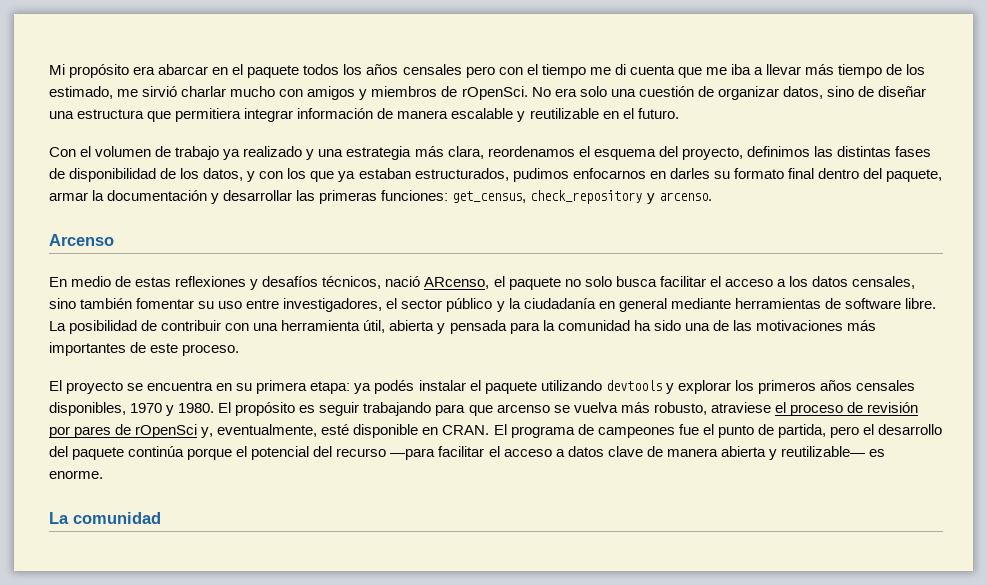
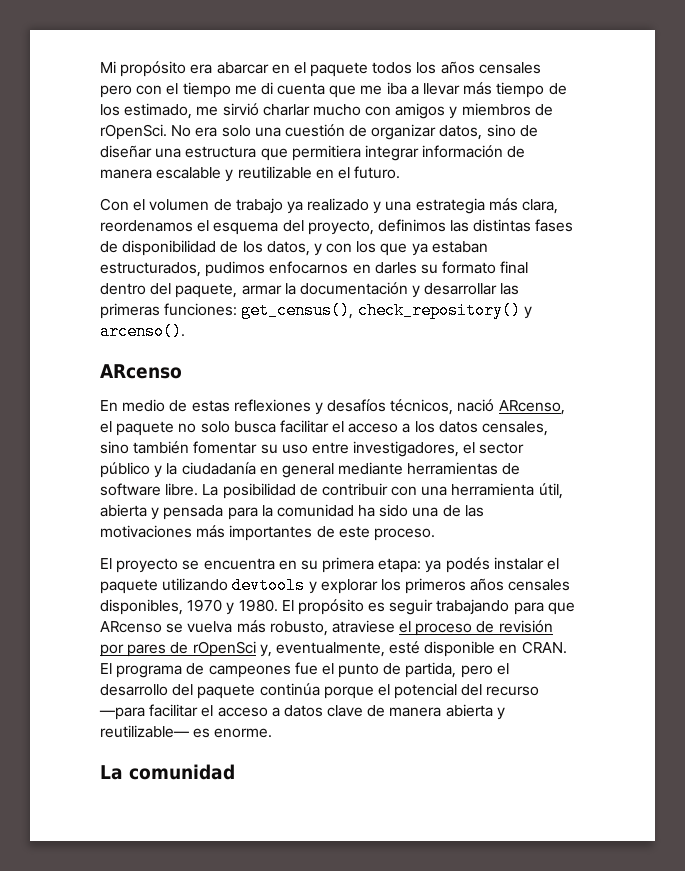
- Con el volumen de trabajo ya realizado y una estrategia más clara, reordenamos el esquema del proyecto, definimos las distintas fases de disponibilidad de los datos, y con los que ya estaban estructurados, pudimos enfocarnos en darles su formato final dentro del paquete, armar la documentación y desarrollar las primeras funciones: get_census, check_repository y arcenso.
- Arcenso
+ Con el volumen de trabajo ya realizado y una estrategia más clara, reordenamos el esquema del proyecto, definimos las distintas fases de disponibilidad de los datos, y con los que ya estaban estructurados, pudimos enfocarnos en darles su formato final dentro del paquete, armar la documentación y desarrollar las primeras funciones: get_census(), check_repository() y arcenso().
+ ARcenso
- El propósito es seguir trabajando para que arcenso se vuelva más robusto, atraviese el proceso de revisión por pares de rOpenSci y, eventualmente, esté disponible en CRAN.
+ El propósito es seguir trabajando para que ARcenso se vuelva más robusto, atraviese el proceso de revisión por pares de rOpenSci y, eventualmente, esté disponible en CRAN.

